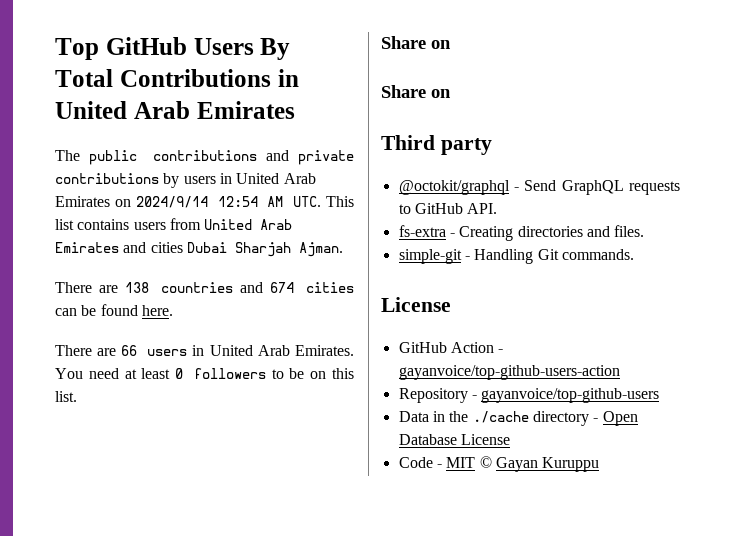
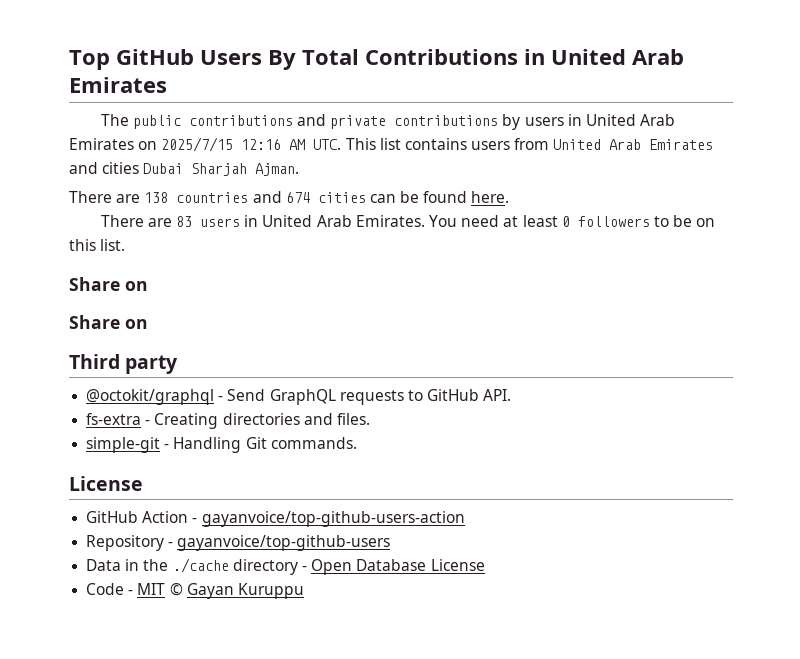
- The public contributions and private contributions by users in United Arab Emirates on 2024/9/14 12:54 AM UTC. This list contains users from United Arab Emirates and cities Dubai Sharjah Ajman.
+ The public contributions and private contributions by users in United Arab Emirates on 2025/7/15 12:16 AM UTC. This list contains users from United Arab Emirates and cities Dubai Sharjah Ajman.
- There are 66 users in United Arab Emirates.
+ There are 83 users in United Arab Emirates.

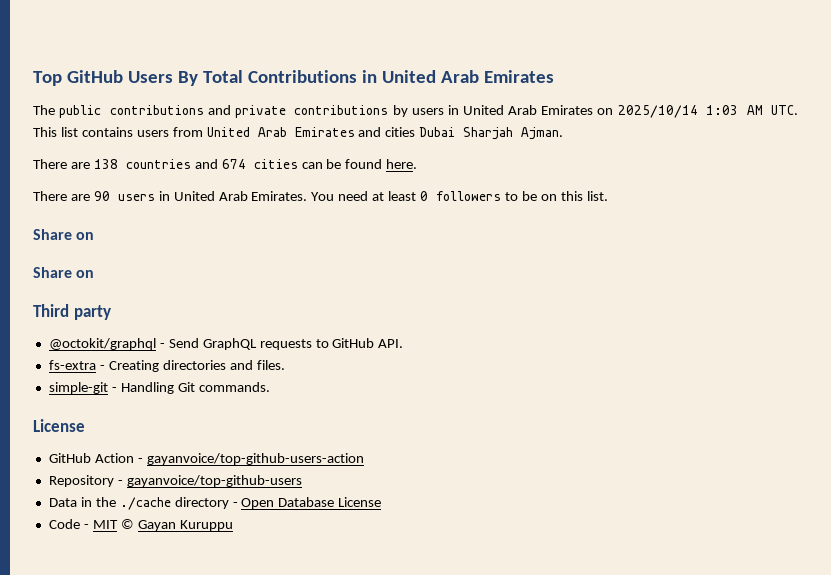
- The public contributions and private contributions by users in United Arab Emirates on 2025/7/15 12:16 AM UTC. This list contains users from United Arab Emirates and cities Dubai Sharjah Ajman.
+ The public contributions and private contributions by users in United Arab Emirates on 2025/10/14 1:03 AM UTC. This list contains users from United Arab Emirates and cities Dubai Sharjah Ajman.
- There are 83 users in United Arab Emirates.
+ There are 90 users in United Arab Emirates.

